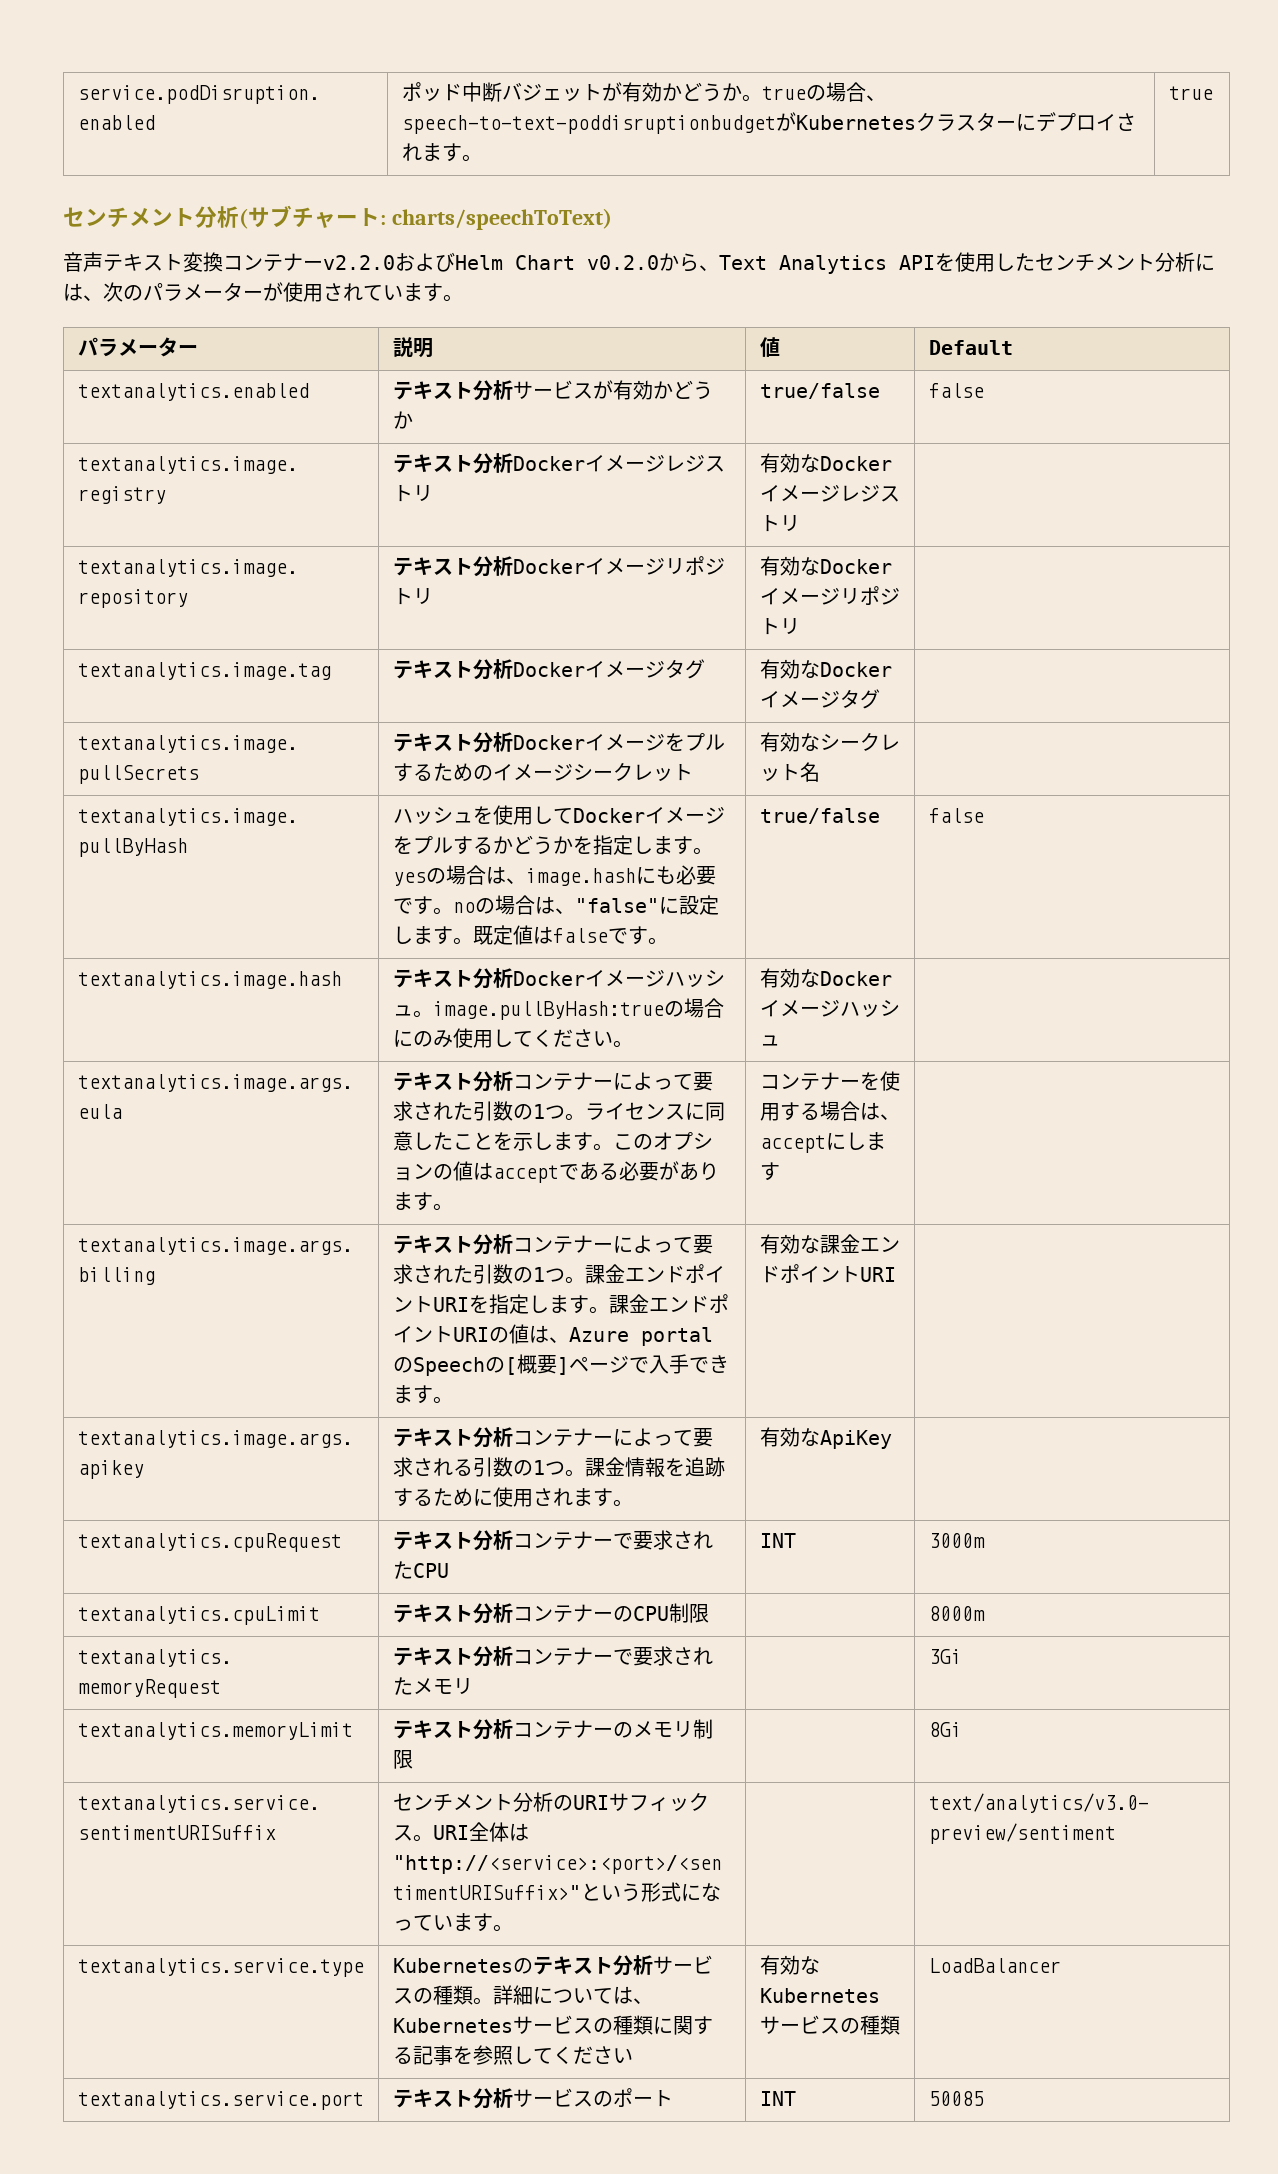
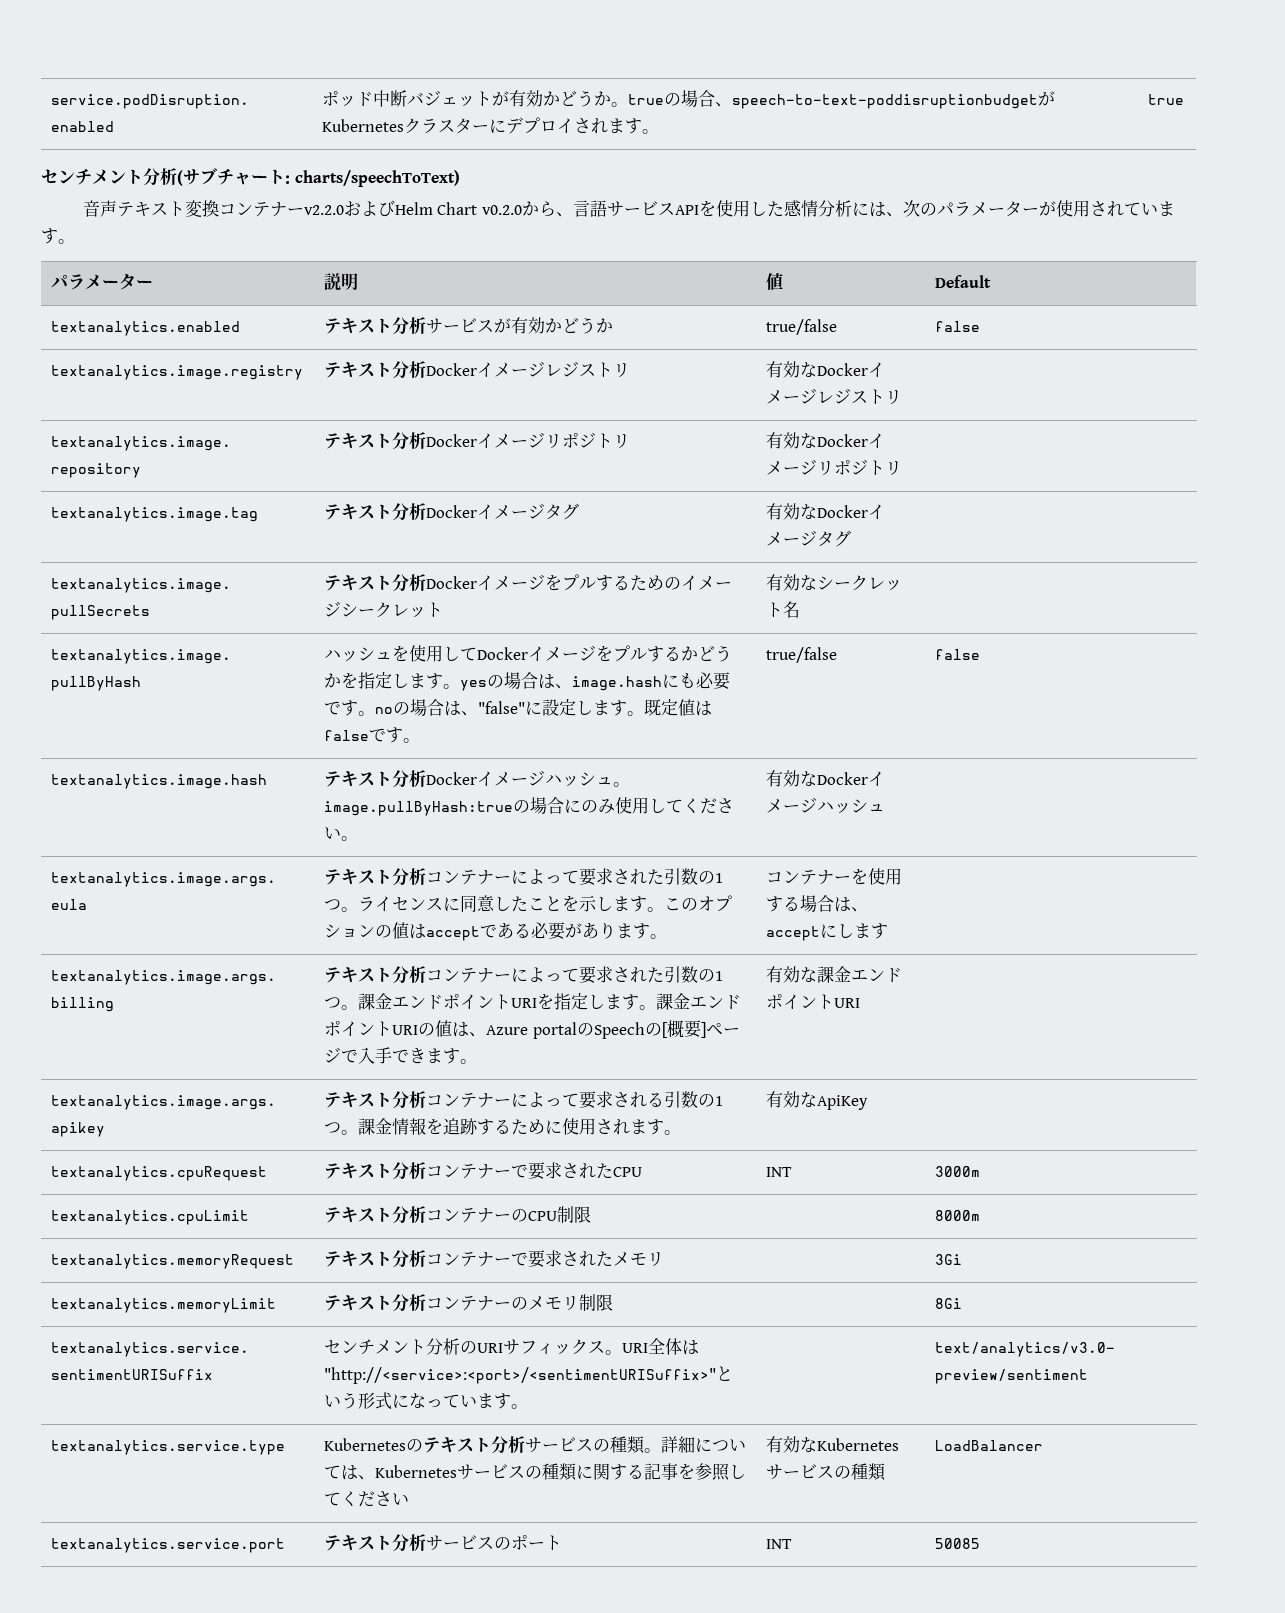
- 音声テキスト変換コンテナーv2.2.0およびHelm Chart v0.2.0から、Text Analytics APIを使用したセンチメント分析には、次のパラメーターが使用されています。
+ 音声テキスト変換コンテナーv2.2.0およびHelm Chart v0.2.0から、言語サービスAPIを使用した感情分析には、次のパラメーターが使用されています。

